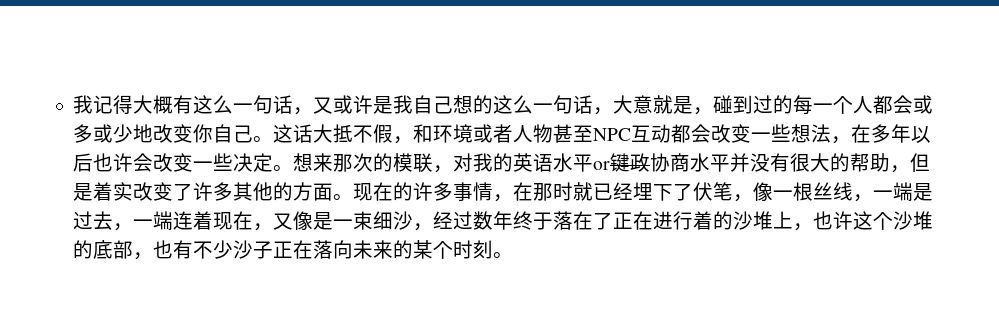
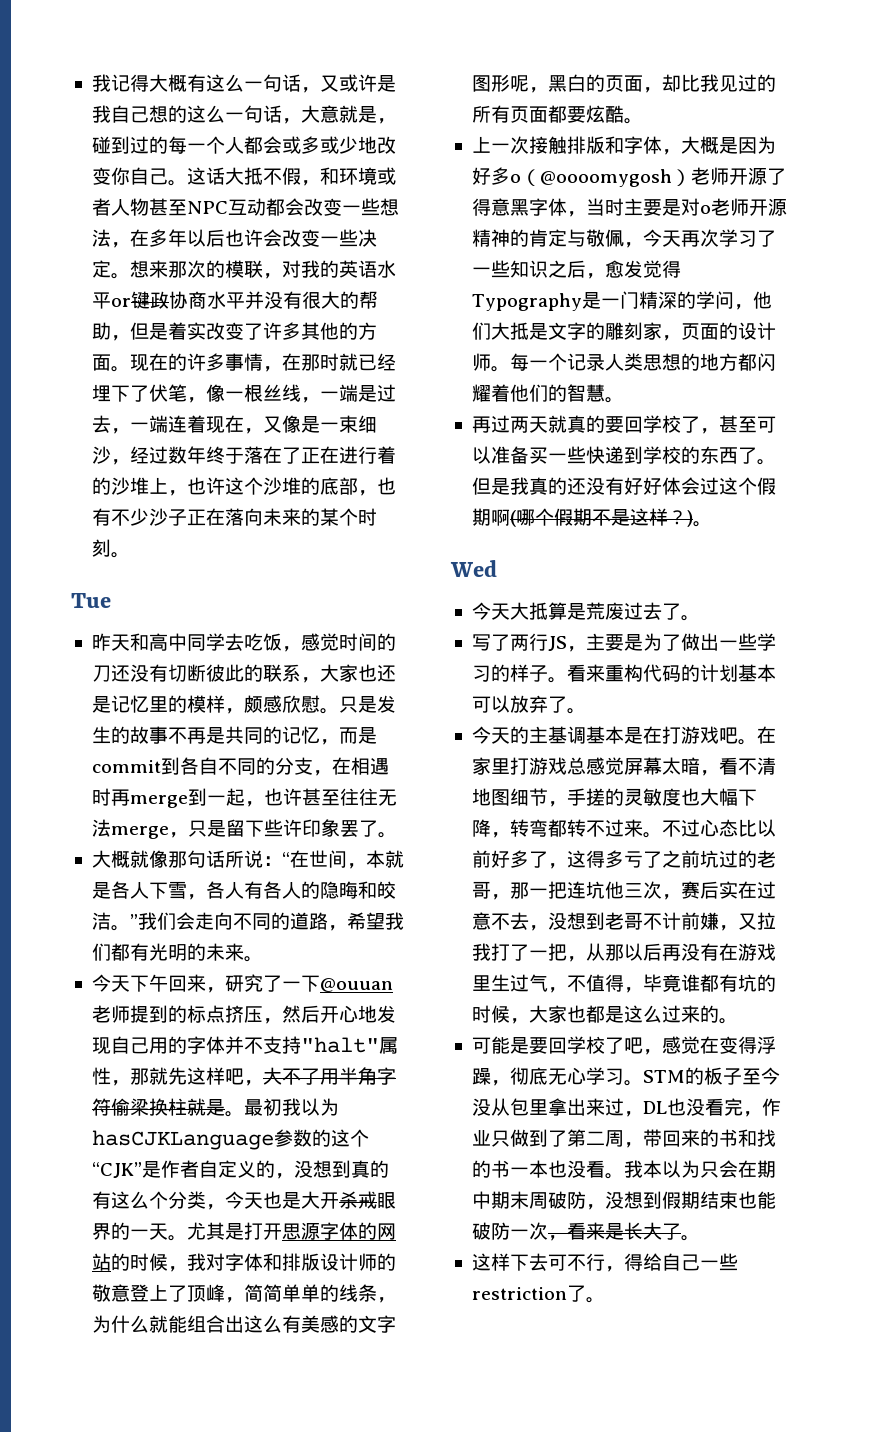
+ Tue
+ 昨天和高中同学去吃饭，感觉时间的刀还没有切断彼此的联系，大家也还是记忆里的模样，颇感欣慰。只是发生的故事不再是共同的记忆，而是commit到各自不同的分支，在相遇时再merge到一起，也许甚至往往无法merge，只是留下些许印象罢了。
+ 大概就像那句话所说：“在世间，本就是各人下雪，各人有各人的隐晦和皎洁。”我们会走向不同的道路，希望我们都有光明的未来。
+ 今天下午回来，研究了一下@ouuan老师提到的标点挤压，然后开心地发现自己用的字体并不支持"halt"属性，那就先这样吧，大不了用半角字符偷梁换柱就是。最初我以为hasCJKLanguage参数的这个“CJK”是作者自定义的，没想到真的有这么个分类，今天也是大开杀戒眼界的一天。尤其是打开思源字体的网站的时候，我对字体和排版设计师的敬意登上了顶峰，简简单单的线条，为什么就能组合出这么有美感的文字图形呢，黑白的页面，却比我见过的所有页面都要炫酷。
+ 上一次接触排版和字体，大概是因为好多o（@oooomygosh）老师开源了得意黑字体，当时主要是对o老师开源精神的肯定与敬佩，今天再次学习了一些知识之后，愈发觉得Typography是一门精深的学问，他们大抵是文字的雕刻家，页面的设计师。每一个记录人类思想的地方都闪耀着他们的智慧。
+ 再过两天就真的要回学校了，甚至可以准备买一些快递到学校的东西了。但是我真的还没有好好体会过这个假期啊(哪个假期不是这样？)。
+ Wed
+ 今天大抵算是荒废过去了。
+ 写了两行JS，主要是为了做出一些学习的样子。看来重构代码的计划基本可以放弃了。
+ 今天的主基调基本是在打游戏吧。在家里打游戏总感觉屏幕太暗，看不清地图细节，手搓的灵敏度也大幅下降，转弯都转不过来。不过心态比以前好多了，这得多亏了之前坑过的老哥，那一把连坑他三次，赛后实在过意不去，没想到老哥不计前嫌，又拉我打了一把，从那以后再没有在游戏里生过气，不值得，毕竟谁都有坑的时候，大家也都是这么过来的。
+ 可能是要回学校了吧，感觉在变得浮躁，彻底无心学习。STM的板子至今没从包里拿出来过，DL也没看完，作业只做到了第二周，带回来的书和找的书一本也没看。我本以为只会在期中期末周破防，没想到假期结束也能破防一次，看来是长大了。
+ 这样下去可不行，得给自己一些restriction了。

